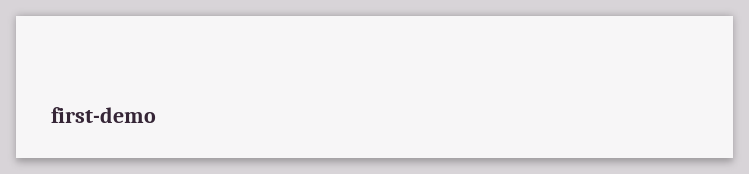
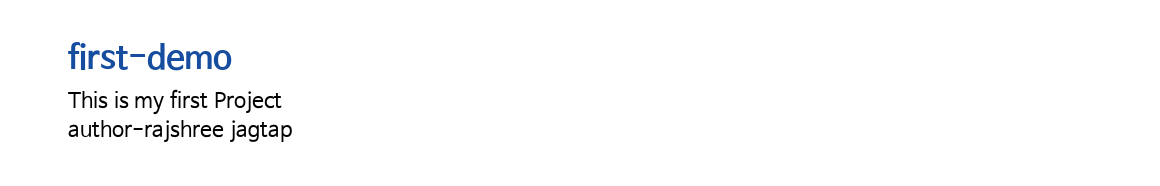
+ This is my first Project
+ author-rajshree jagtap

